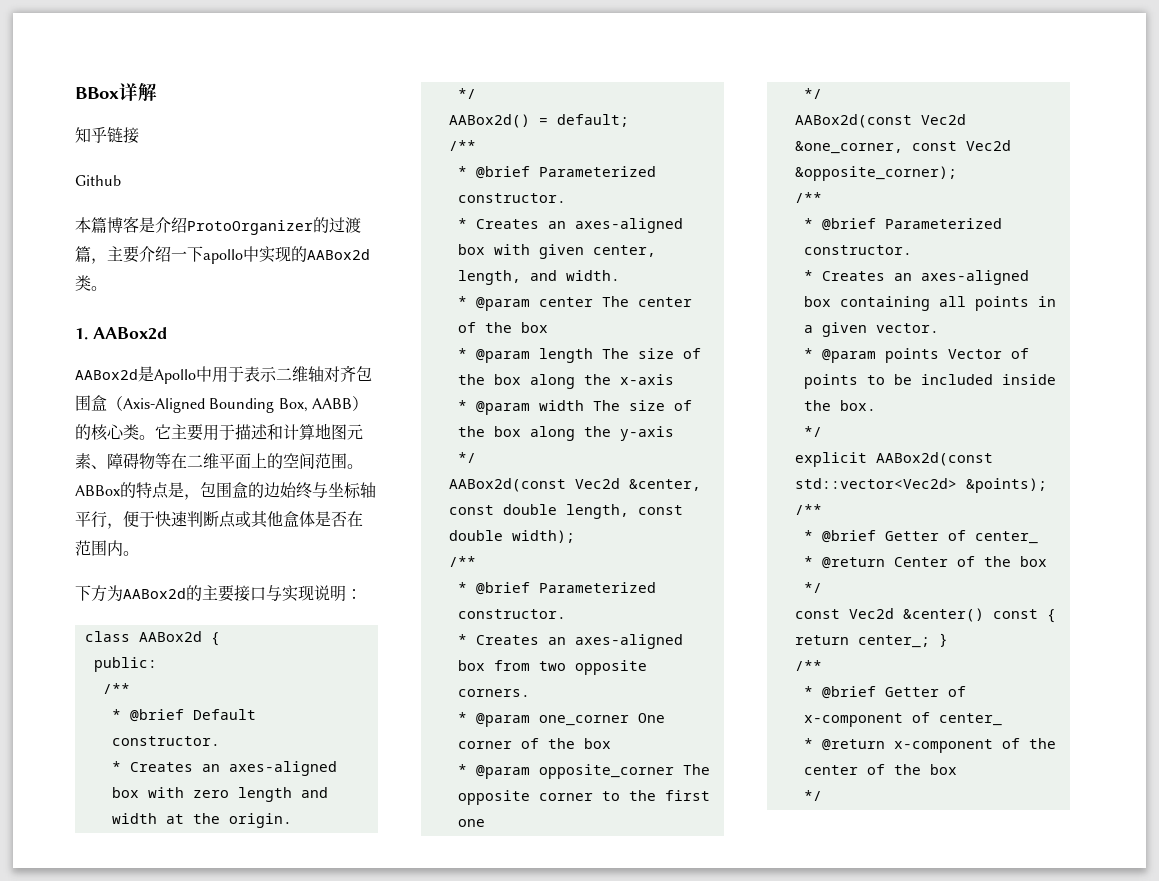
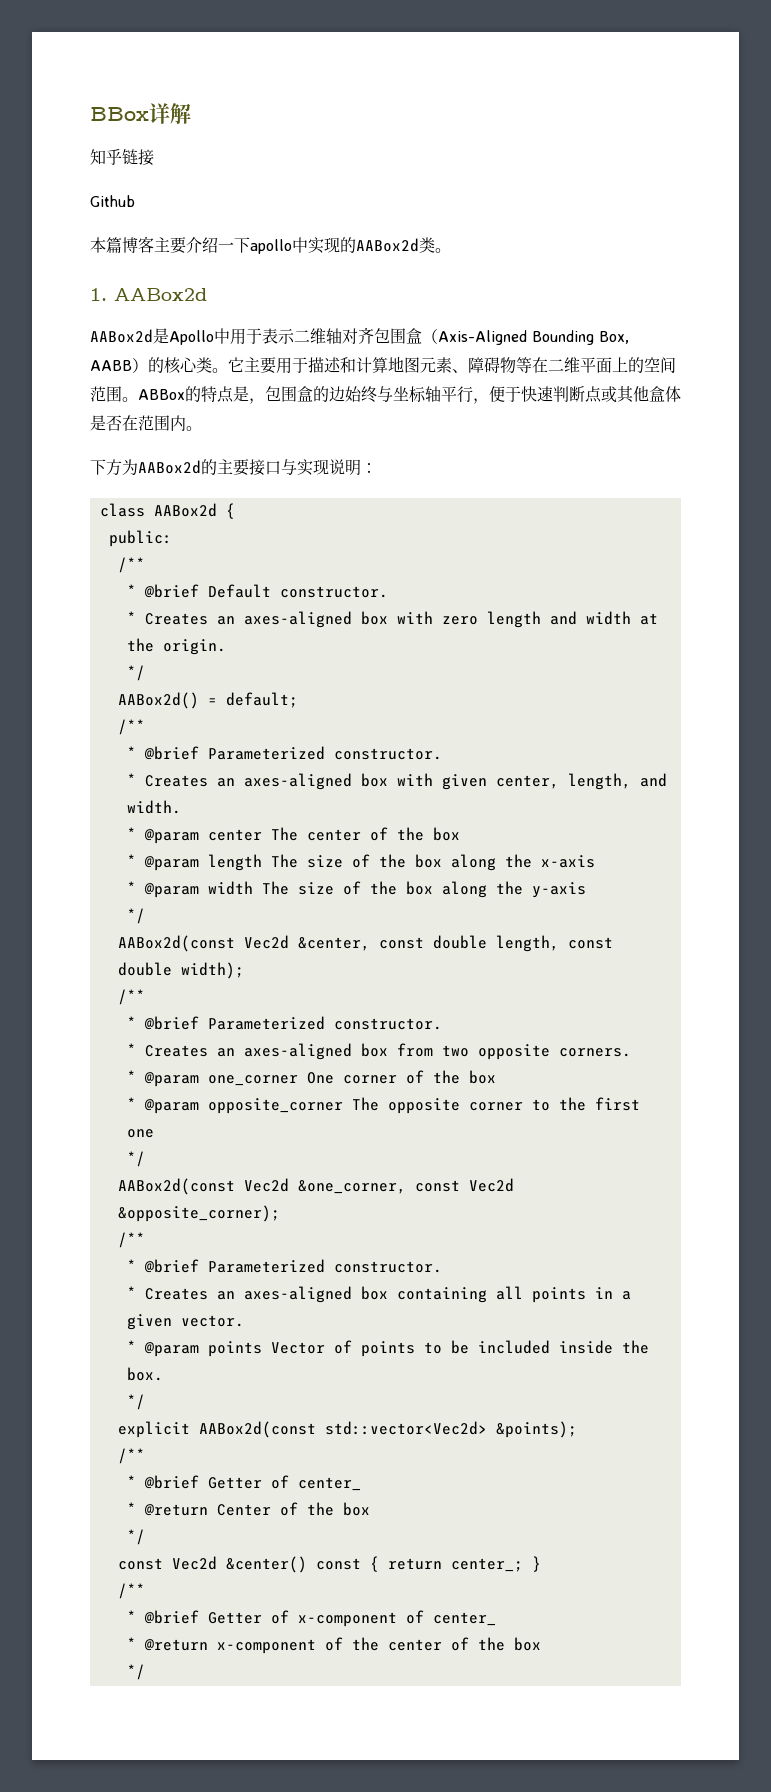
- 本篇博客是介绍ProtoOrganizer的过渡篇，主要介绍一下apollo中实现的AABox2d类。
+ 本篇博客主要介绍一下apollo中实现的AABox2d类。

